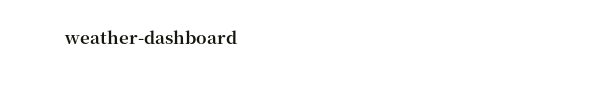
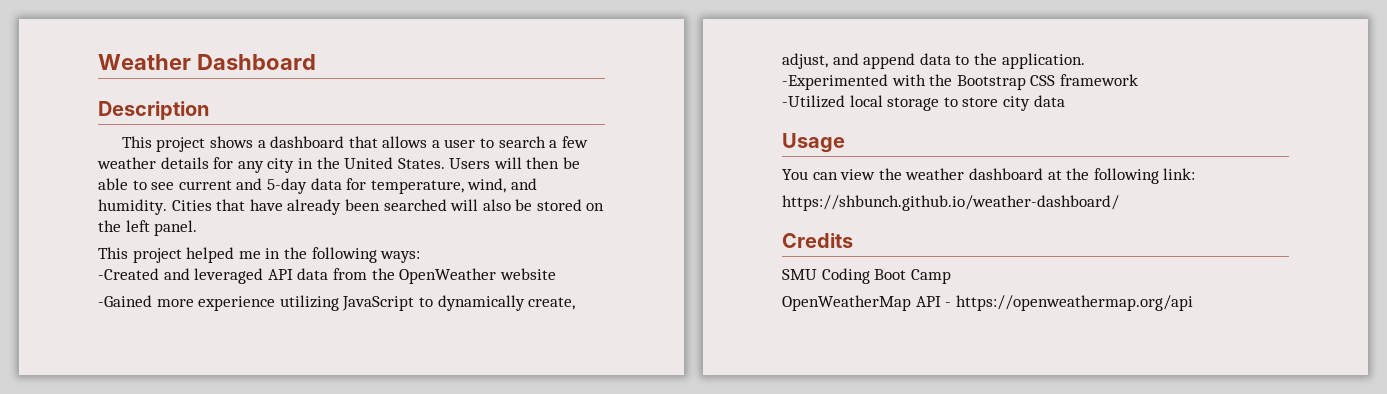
- weather-dashboard
+ Weather Dashboard
+ Description
+ This project shows a dashboard that allows a user to search a few weather details for any city in the United States. Users will then be able to see current and 5-day data for temperature, wind, and humidity. Cities that have already been searched will also be stored on the left panel.
+ This project helped me in the following ways:
+ -Created and leveraged API data from the OpenWeather website
+ -Gained more experience utilizing JavaScript to dynamically create, adjust, and append data to the application.
+ -Experimented with the Bootstrap CSS framework
+ -Utilized local storage to store city data
+ Usage
+ You can view the weather dashboard at the following link:
+ https://shbunch.github.io/weather-dashboard/
+ Credits
+ SMU Coding Boot Camp
+ OpenWeatherMap API - https://openweathermap.org/api

